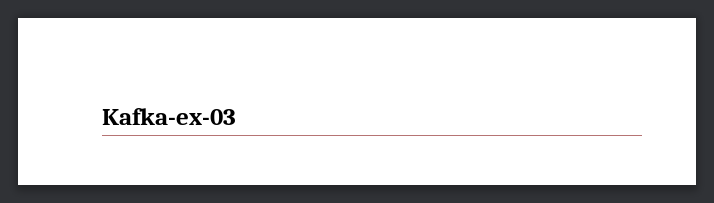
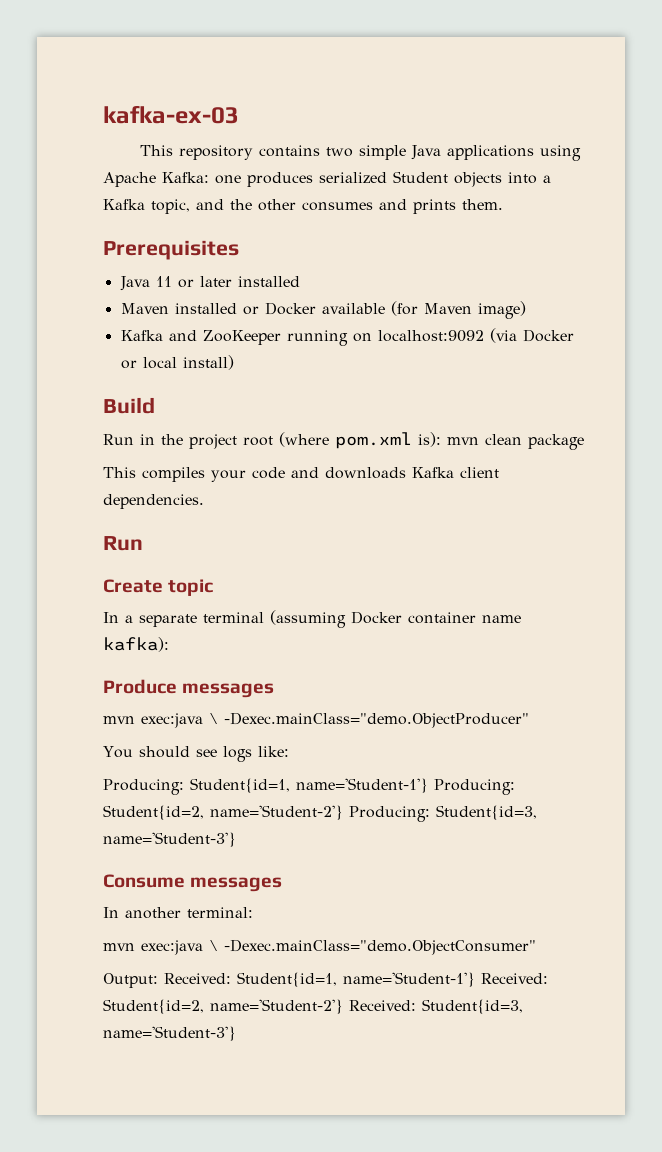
- Kafka-ex-03
+ kafka-ex-03
+ This repository contains two simple Java applications using Apache Kafka: one produces serialized Student objects into a Kafka topic, and the other consumes and prints them.
+ Prerequisites
+ Java 11 or later installed
+ Maven installed or Docker available (for Maven image)
+ Kafka and ZooKeeper running on localhost:9092 (via Docker or local install)
+ Build
+ Run in the project root (where pom.xml is): mvn clean package
+ This compiles your code and downloads Kafka client dependencies.
+ Run
+ Create topic
+ In a separate terminal (assuming Docker container name kafka):
+ Produce messages
+ mvn exec:java \ -Dexec.mainClass="demo.ObjectProducer"
+ You should see logs like:
+ Producing: Student{id=1, name='Student-1'} Producing: Student{id=2, name='Student-2'} Producing: Student{id=3, name='Student-3'}
+ Consume messages
+ In another terminal:
+ mvn exec:java \ -Dexec.mainClass="demo.ObjectConsumer"
+ Output: Received: Student{id=1, name='Student-1'} Received: Student{id=2, name='Student-2'} Received: Student{id=3, name='Student-3'}

